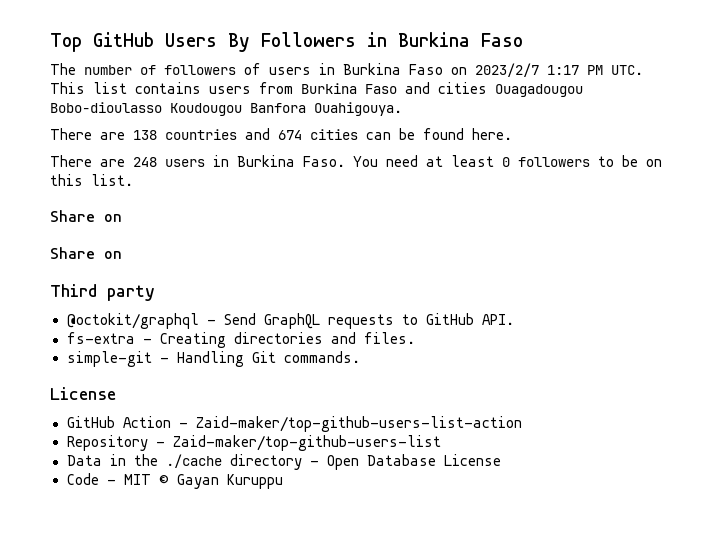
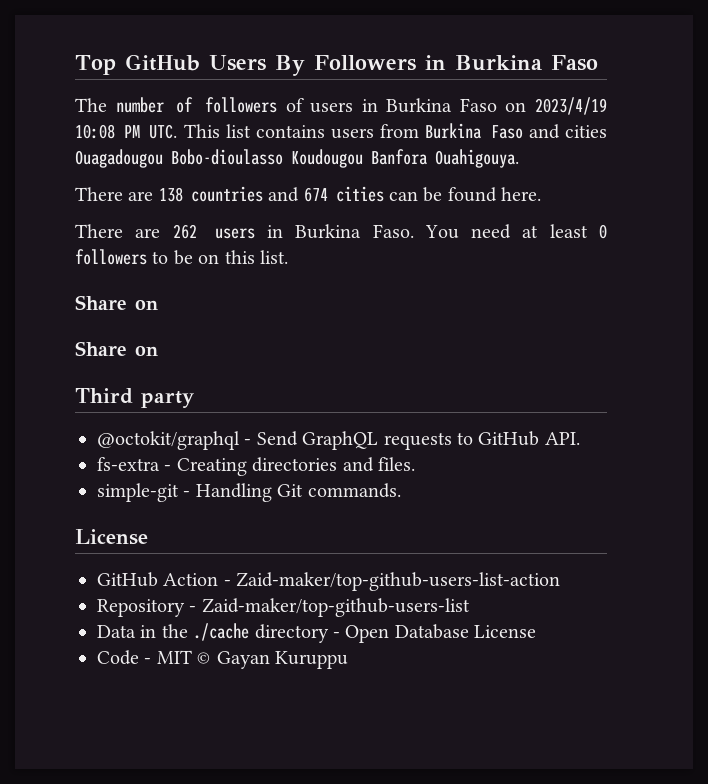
- The number of followers of users in Burkina Faso on 2023/2/7 1:17 PM UTC. This list contains users from Burkina Faso and cities Ouagadougou Bobo-dioulasso Koudougou Banfora Ouahigouya.
+ The number of followers of users in Burkina Faso on 2023/4/19 10:08 PM UTC. This list contains users from Burkina Faso and cities Ouagadougou Bobo-dioulasso Koudougou Banfora Ouahigouya.
- There are 248 users in Burkina Faso.
+ There are 262 users in Burkina Faso.

